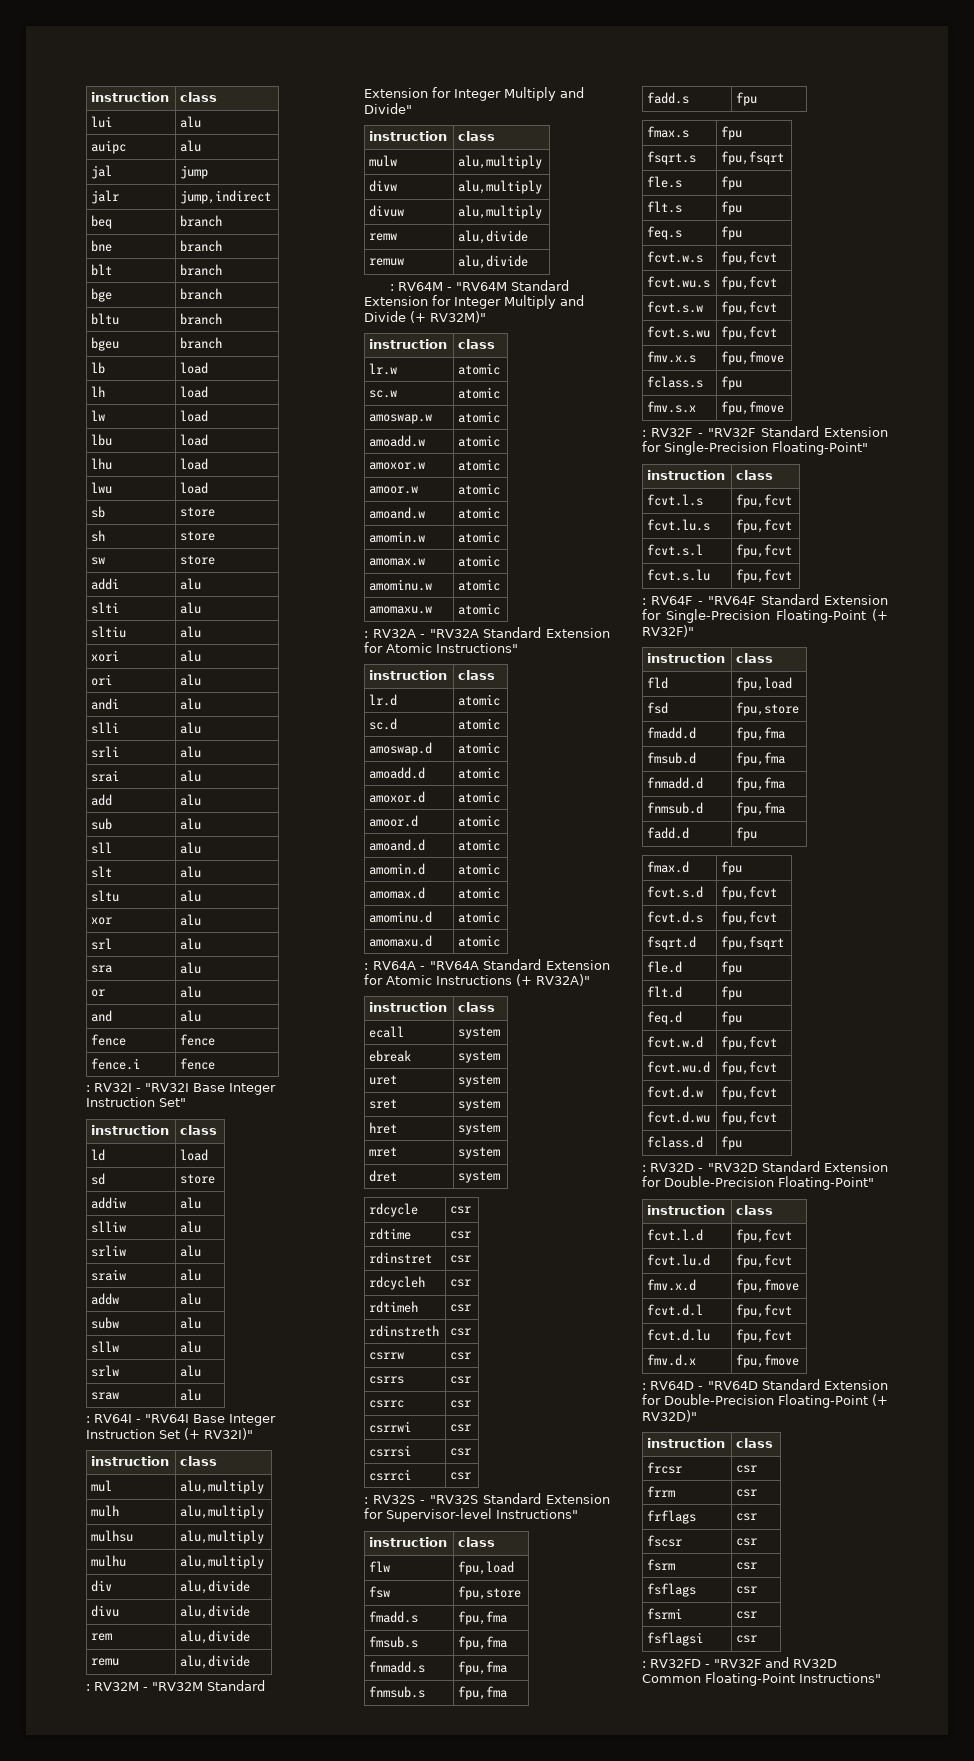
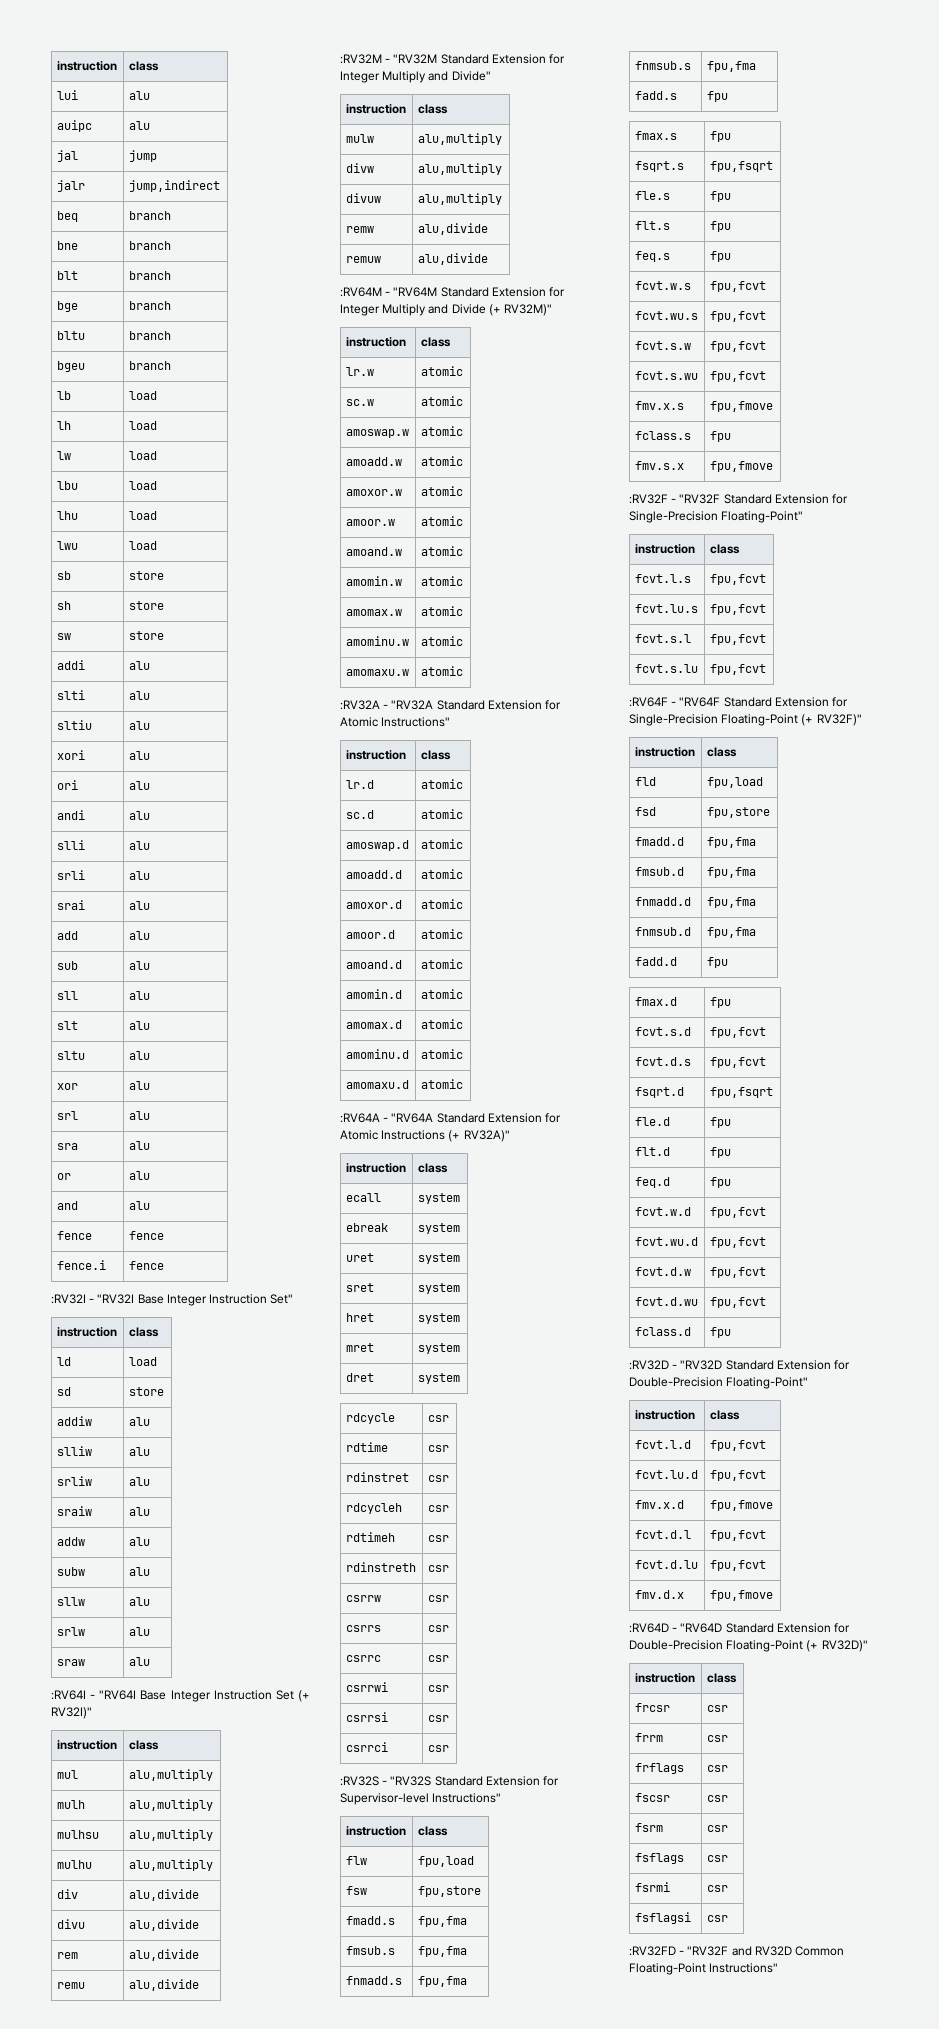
- : RV32I - "RV32I Base Integer Instruction Set"
+ :RV32I - "RV32I Base Integer Instruction Set"
- : RV64I - "RV64I Base Integer Instruction Set (+ RV32I)"
+ :RV64I - "RV64I Base Integer Instruction Set (+ RV32I)"
- : RV32M - "RV32M Standard Extension for Integer Multiply and Divide"
+ :RV32M - "RV32M Standard Extension for Integer Multiply and Divide"
- : RV64M - "RV64M Standard Extension for Integer Multiply and Divide (+ RV32M)"
+ :RV64M - "RV64M Standard Extension for Integer Multiply and Divide (+ RV32M)"
- : RV32A - "RV32A Standard Extension for Atomic Instructions"
+ :RV32A - "RV32A Standard Extension for Atomic Instructions"
- : RV64A - "RV64A Standard Extension for Atomic Instructions (+ RV32A)"
+ :RV64A - "RV64A Standard Extension for Atomic Instructions (+ RV32A)"
- : RV32S - "RV32S Standard Extension for Supervisor-level Instructions"
+ :RV32S - "RV32S Standard Extension for Supervisor-level Instructions"
- : RV32F - "RV32F Standard Extension for Single-Precision Floating-Point"
+ :RV32F - "RV32F Standard Extension for Single-Precision Floating-Point"
- : RV64F - "RV64F Standard Extension for Single-Precision Floating-Point (+ RV32F)"
+ :RV64F - "RV64F Standard Extension for Single-Precision Floating-Point (+ RV32F)"
- : RV32D - "RV32D Standard Extension for Double-Precision Floating-Point"
+ :RV32D - "RV32D Standard Extension for Double-Precision Floating-Point"
- : RV64D - "RV64D Standard Extension for Double-Precision Floating-Point (+ RV32D)"
+ :RV64D - "RV64D Standard Extension for Double-Precision Floating-Point (+ RV32D)"
- : RV32FD - "RV32F and RV32D Common Floating-Point Instructions"
+ :RV32FD - "RV32F and RV32D Common Floating-Point Instructions"

